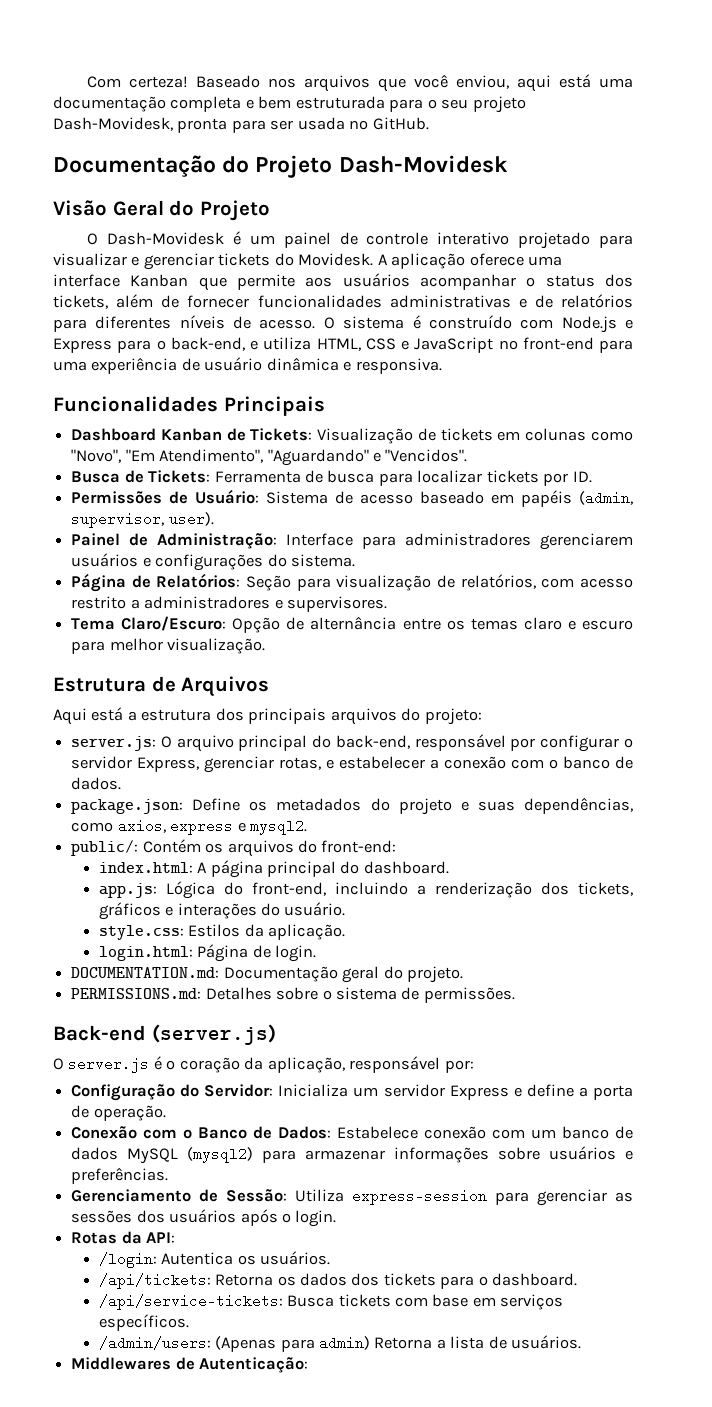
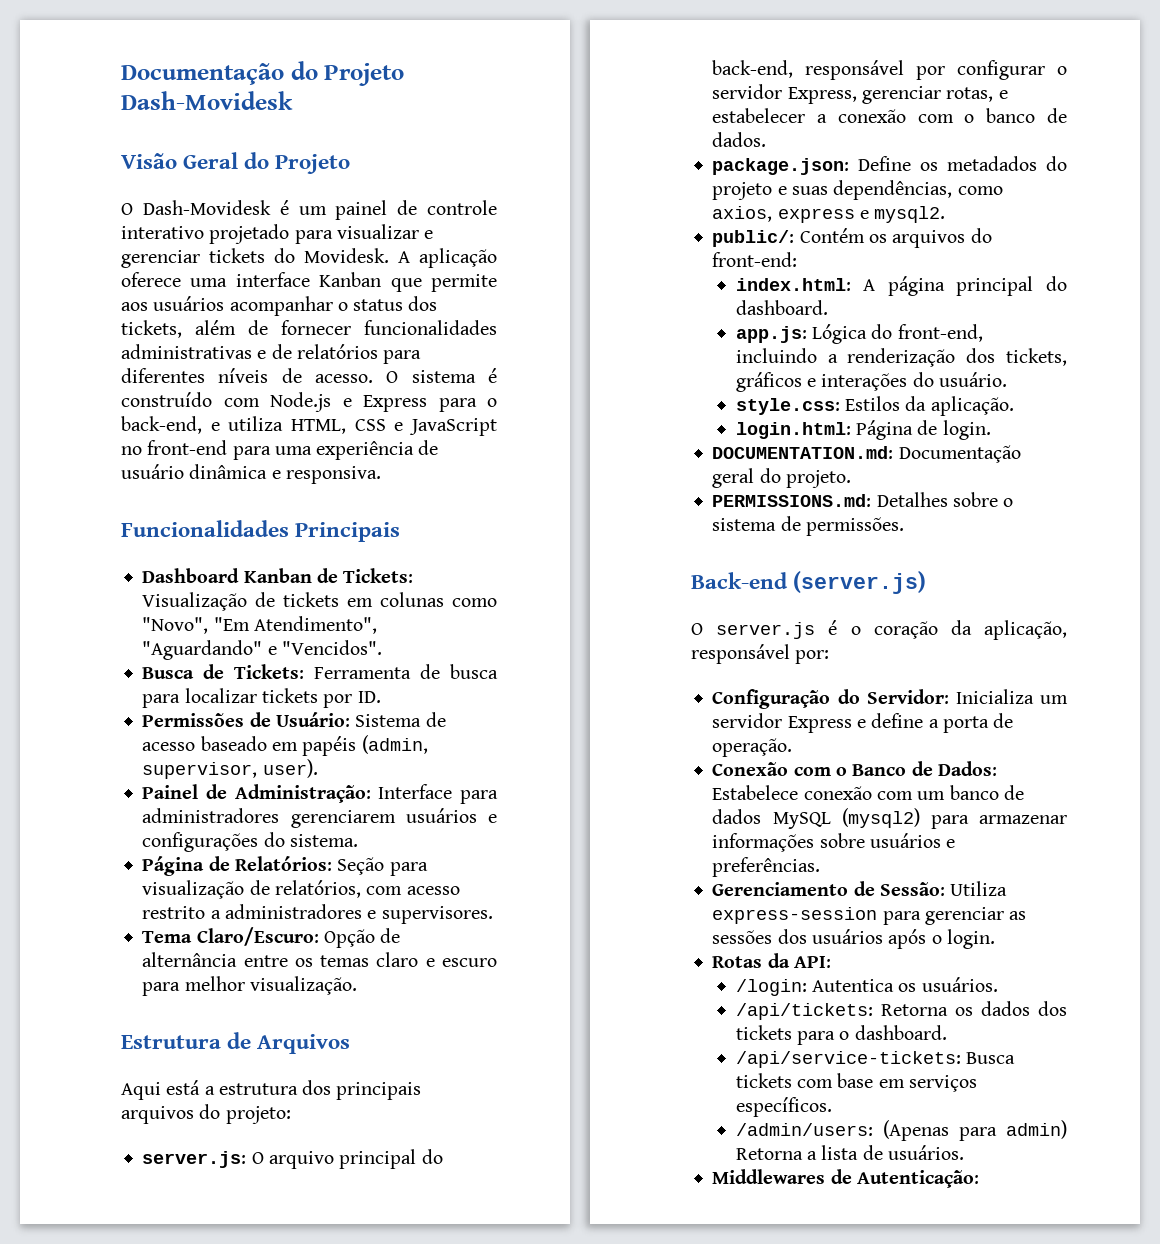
- Com certeza! Baseado nos arquivos que você enviou, aqui está uma documentação completa e bem estruturada para o seu projeto Dash-Movidesk, pronta para ser usada no GitHub.

